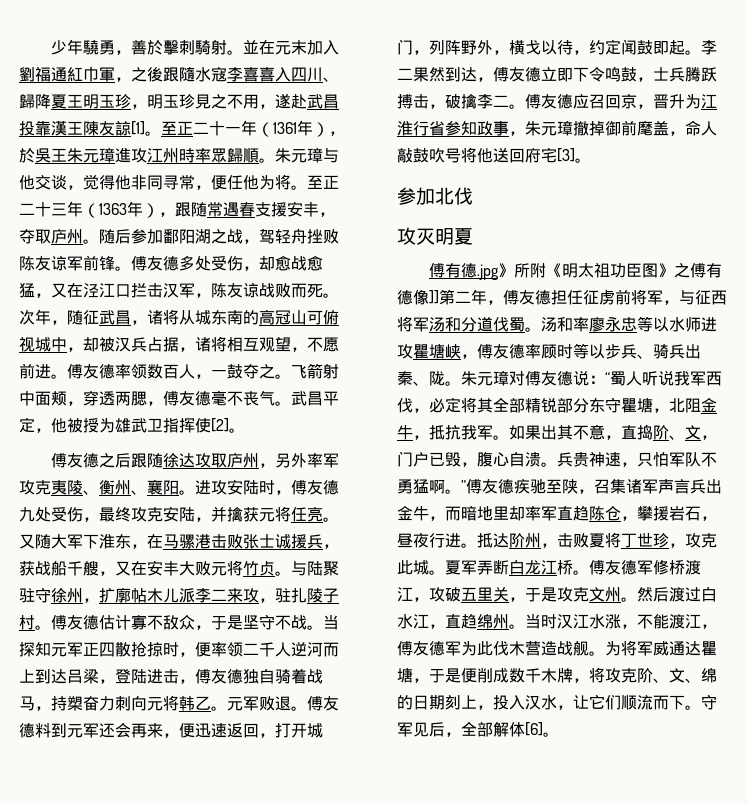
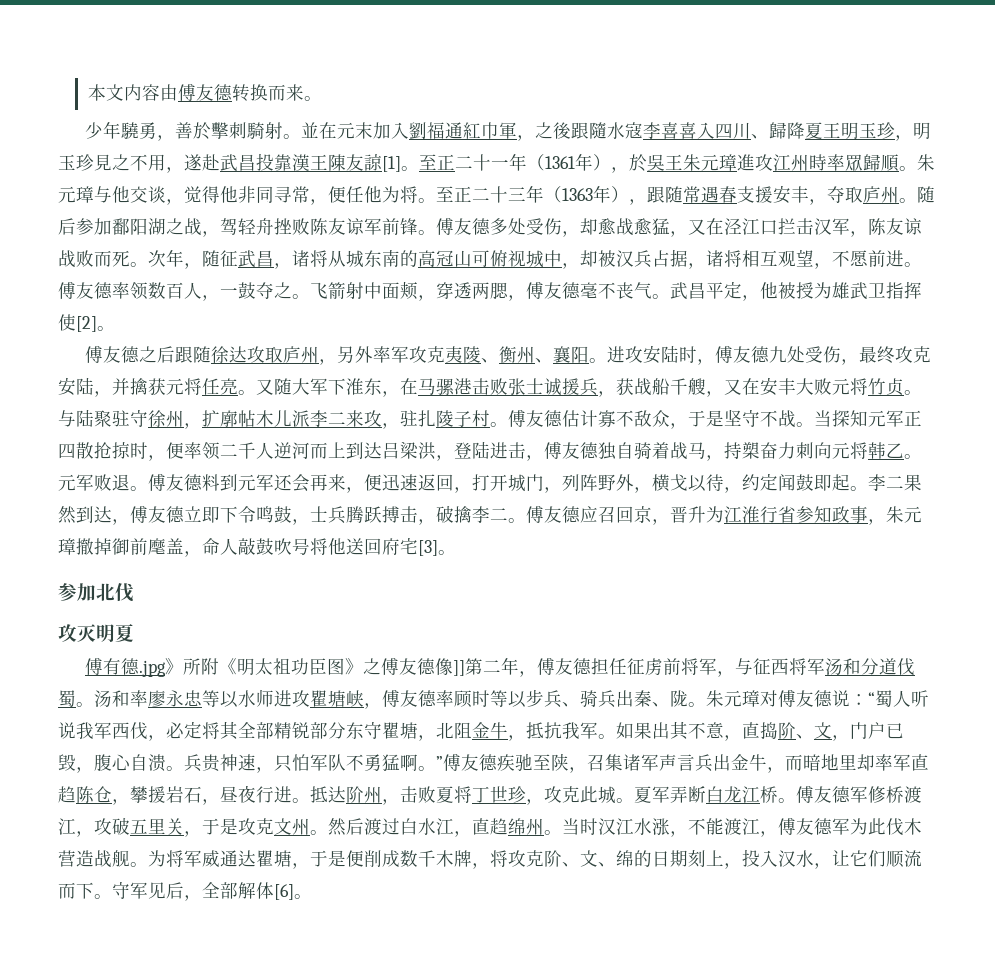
+ 本文内容由傅友德转换而来。
- 当探知元军正四散抢掠时，便率领二千人逆河而上到达吕梁，登陆进击，傅友德独自骑着战马，持槊奋力刺向元将韩乙。
+ 当探知元军正四散抢掠时，便率领二千人逆河而上到达吕梁洪，登陆进击，傅友德独自骑着战马，持槊奋力刺向元将韩乙。
- 傅有德.jpg》所附《明太祖功臣图》之傅有德像]]第二年，傅友德担任征虏前将军，与征西将军汤和分道伐蜀。
+ 傅有德.jpg》所附《明太祖功臣图》之傅友德像]]第二年，傅友德担任征虏前将军，与征西将军汤和分道伐蜀。

